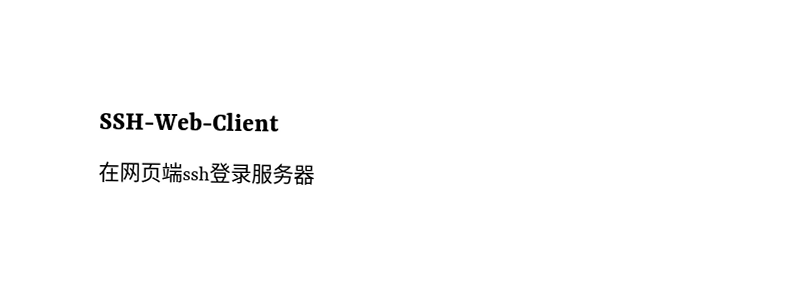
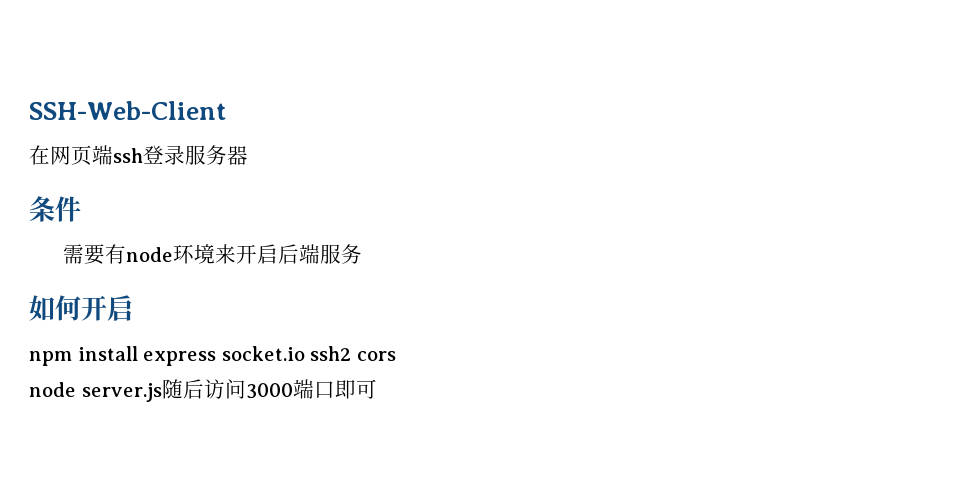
+ 条件
+ 需要有node环境来开启后端服务
+ 如何开启
+ npm install express socket.io ssh2 cors
+ node server.js随后访问3000端口即可

